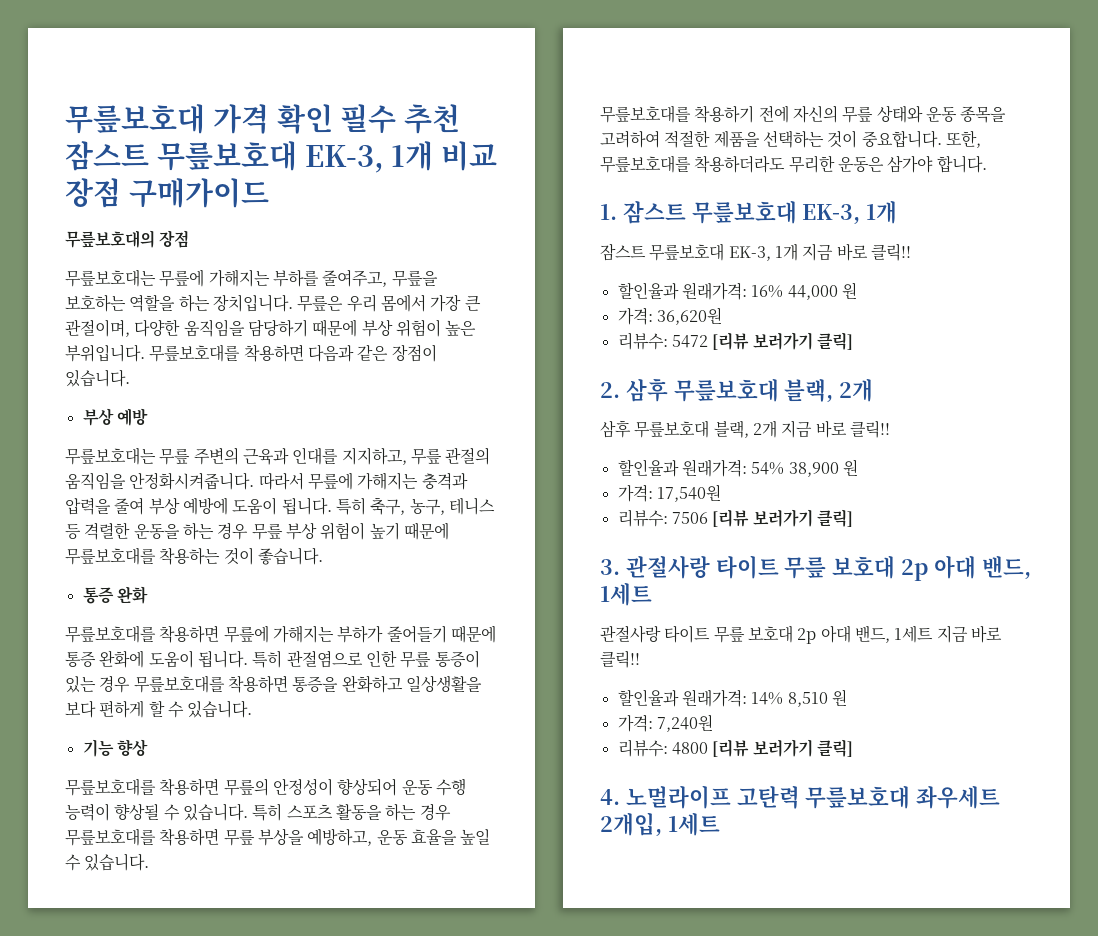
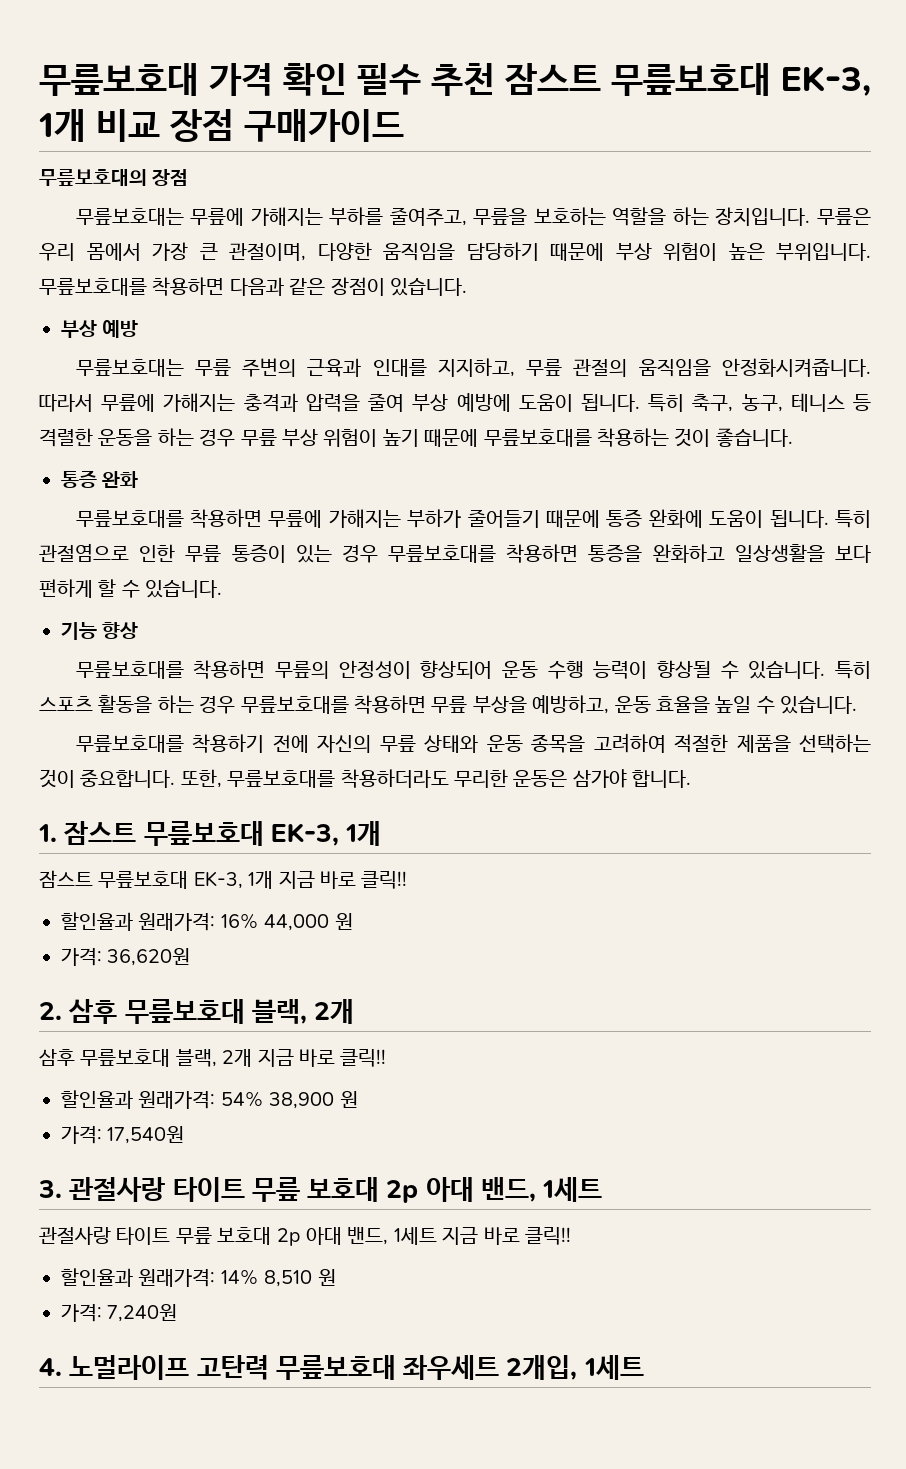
- 리뷰수: 5472 [리뷰 보러가기 클릭]
- 리뷰수: 7506 [리뷰 보러가기 클릭]
- 리뷰수: 4800 [리뷰 보러가기 클릭]

